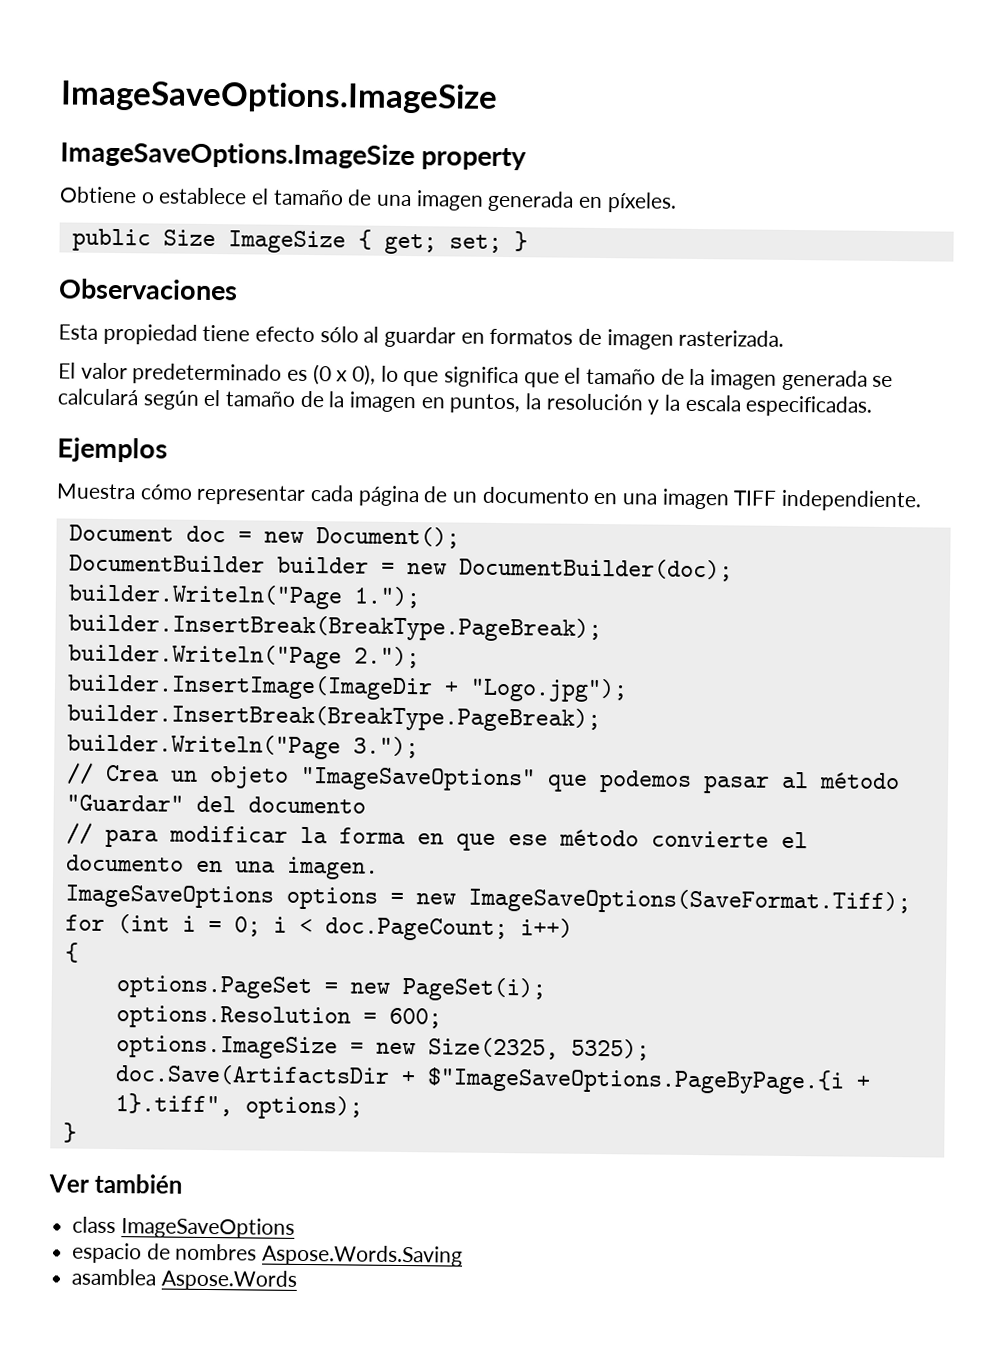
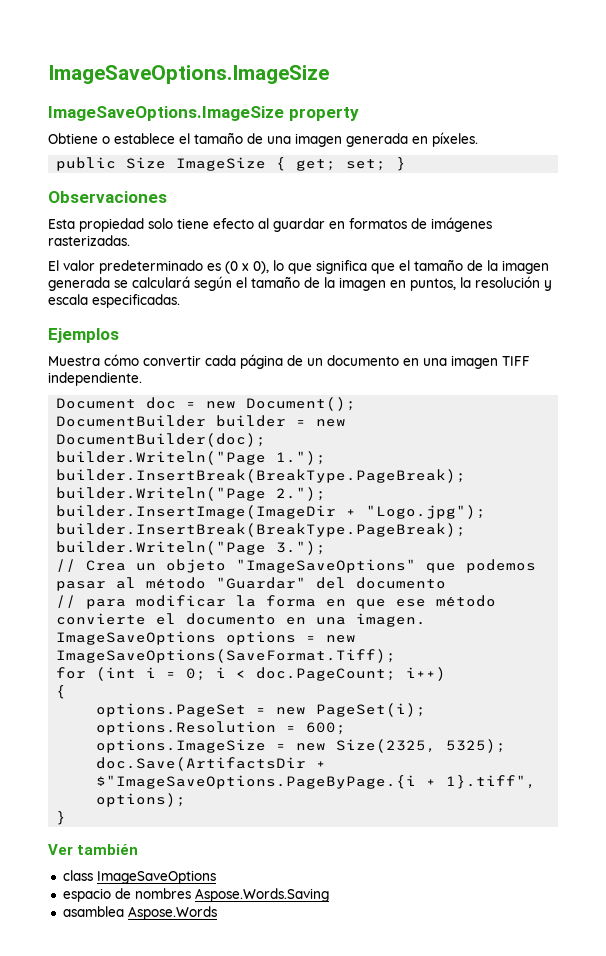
- Esta propiedad tiene efecto sólo al guardar en formatos de imagen rasterizada.
+ Esta propiedad solo tiene efecto al guardar en formatos de imágenes rasterizadas.
- El valor predeterminado es (0 x 0), lo que significa que el tamaño de la imagen generada se calculará según el tamaño de la imagen en puntos, la resolución y la escala especificadas.
+ El valor predeterminado es (0 x 0), lo que significa que el tamaño de la imagen generada se calculará según el tamaño de la imagen en puntos, la resolución y escala especificadas.
- Muestra cómo representar cada página de un documento en una imagen TIFF independiente.
+ Muestra cómo convertir cada página de un documento en una imagen TIFF independiente.

